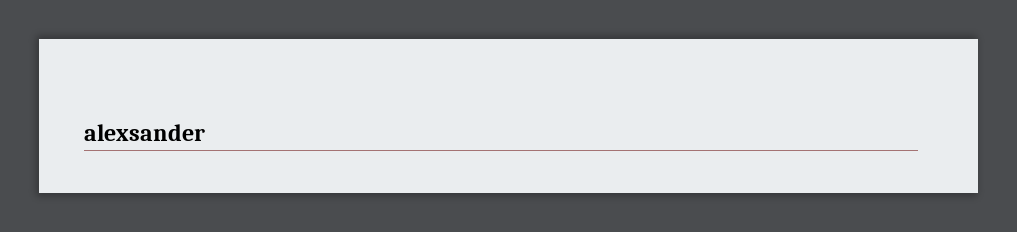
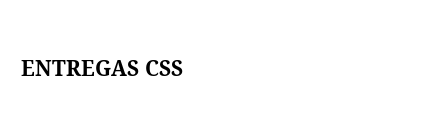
- alexsander
+ ENTREGAS CSS

